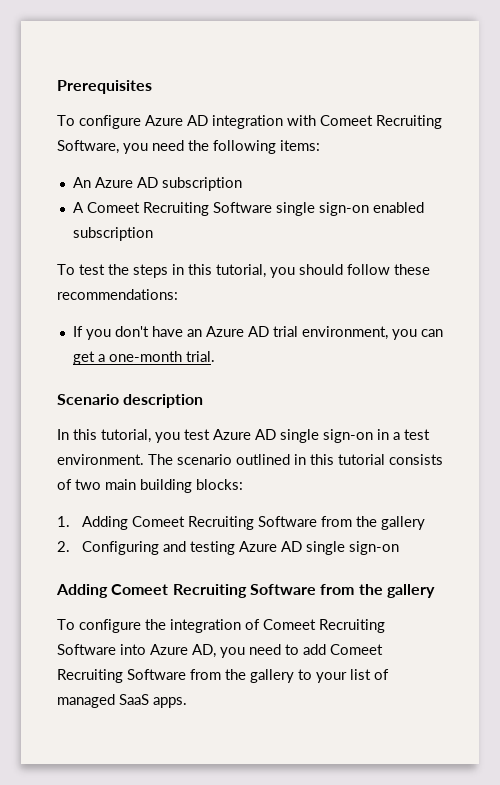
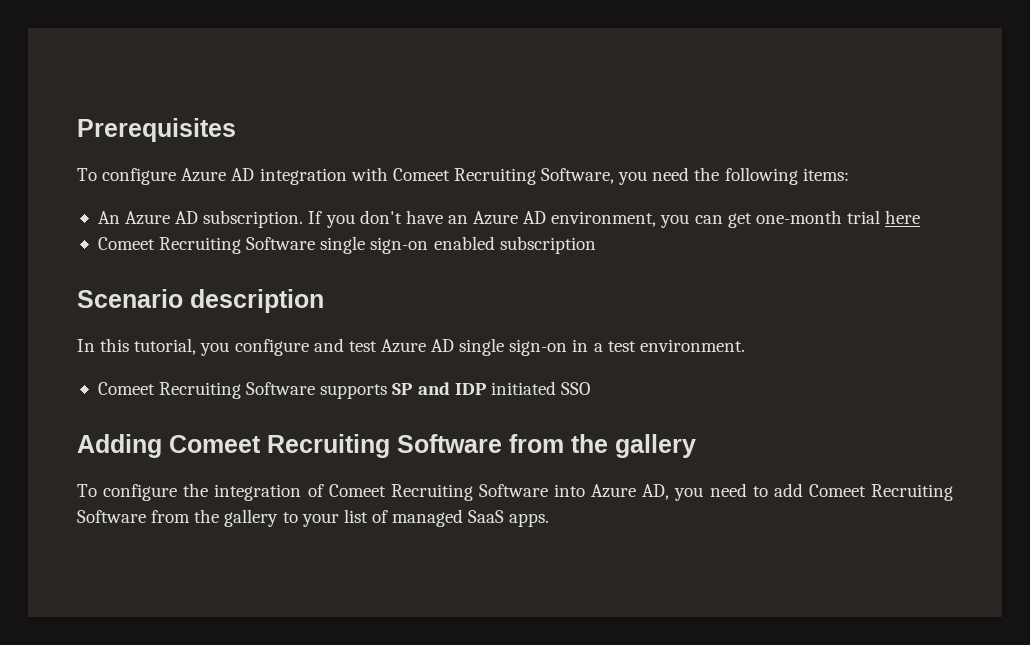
- An Azure AD subscription
- A Comeet Recruiting Software single sign-on enabled subscription
+ An Azure AD subscription. If you don't have an Azure AD environment, you can get one-month trial here
+ Comeet Recruiting Software single sign-on enabled subscription
- To test the steps in this tutorial, you should follow these recommendations:
- If you don't have an Azure AD trial environment, you can get a one-month trial.
- In this tutorial, you test Azure AD single sign-on in a test environment. The scenario outlined in this tutorial consists of two main building blocks:
- 1. Adding Comeet Recruiting Software from the gallery
- 2. Configuring and testing Azure AD single sign-on
+ In this tutorial, you configure and test Azure AD single sign-on in a test environment.
+ Comeet Recruiting Software supports SP and IDP initiated SSO

